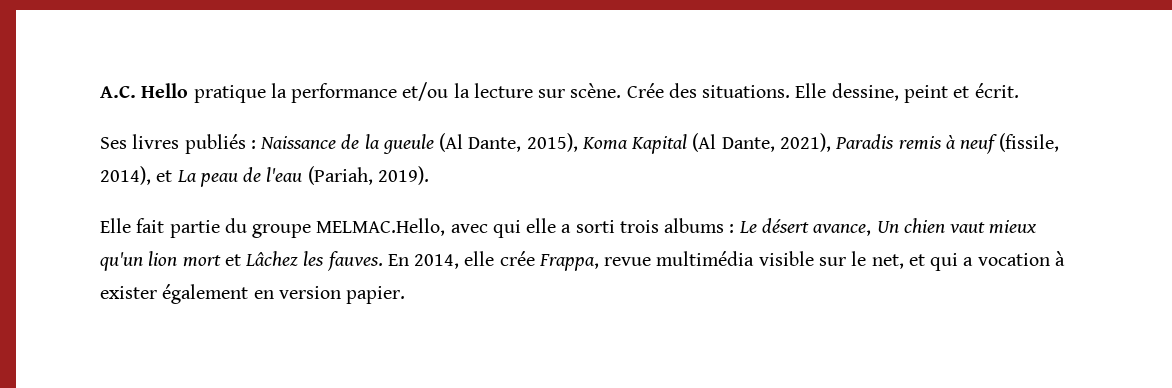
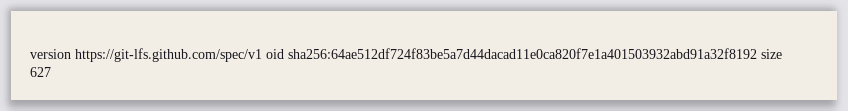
- A.C. Hello pratique la performance et/ou la lecture sur scène. Crée des situations. Elle dessine, peint et écrit.
- Ses livres publiés : Naissance de la gueule (Al Dante, 2015), Koma Kapital (Al Dante, 2021), Paradis remis à neuf (fissile, 2014), et La peau de l'eau (Pariah, 2019).
- Elle fait partie du groupe MELMAC.Hello, avec qui elle a sorti trois albums : Le désert avance, Un chien vaut mieux qu'un lion mort et Lâchez les fauves. En 2014, elle crée Frappa, revue multimédia visible sur le net, et qui a vocation à exister également en version papier.
+ version https://git-lfs.github.com/spec/v1 oid sha256:64ae512df724f83be5a7d44dacad11e0ca820f7e1a401503932abd91a32f8192 size 627

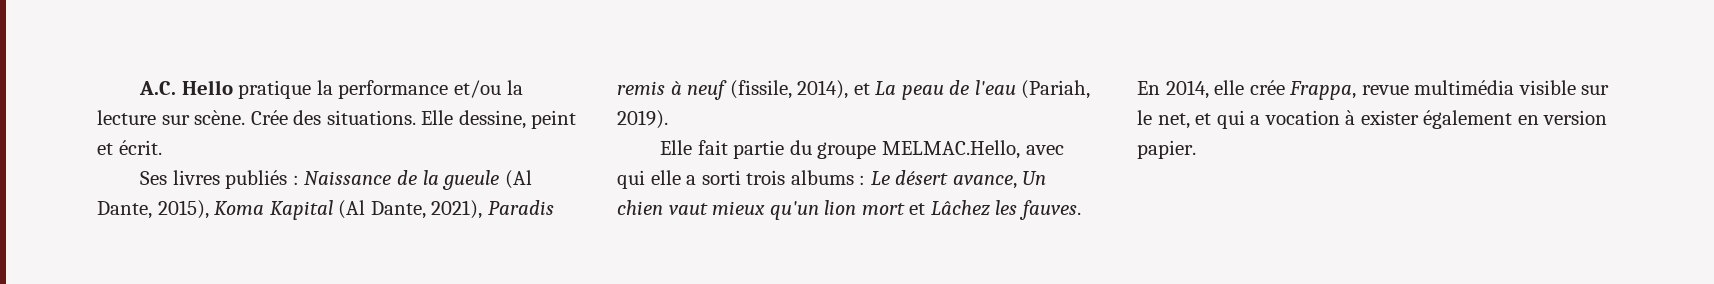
- version https://git-lfs.github.com/spec/v1 oid sha256:64ae512df724f83be5a7d44dacad11e0ca820f7e1a401503932abd91a32f8192 size 627
+ A.C. Hello pratique la performance et/ou la lecture sur scène. Crée des situations. Elle dessine, peint et écrit.
+ Ses livres publiés : Naissance de la gueule (Al Dante, 2015), Koma Kapital (Al Dante, 2021), Paradis remis à neuf (fissile, 2014), et La peau de l'eau (Pariah, 2019).
+ Elle fait partie du groupe MELMAC.Hello, avec qui elle a sorti trois albums : Le désert avance, Un chien vaut mieux qu'un lion mort et Lâchez les fauves. En 2014, elle crée Frappa, revue multimédia visible sur le net, et qui a vocation à exister également en version papier.

